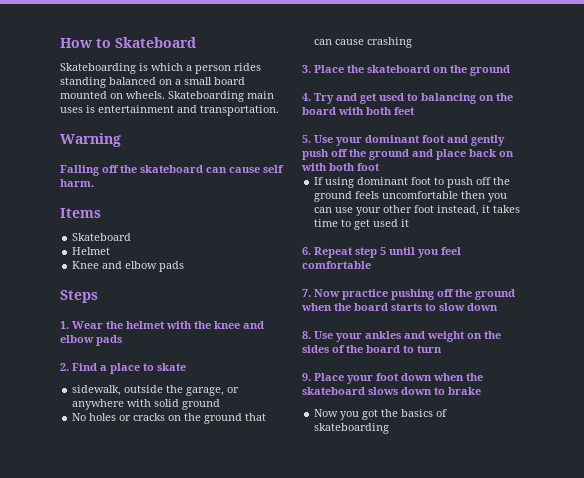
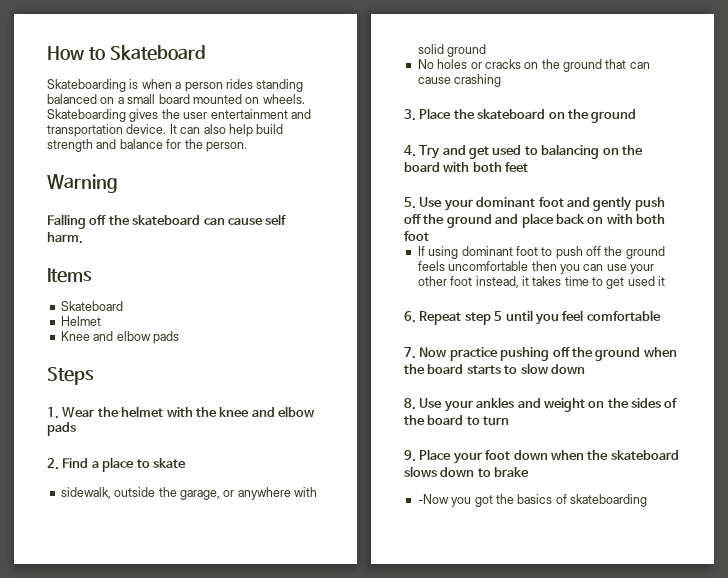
- Skateboarding is which a person rides standing balanced on a small board mounted on wheels.
+ Skateboarding is when a person rides standing balanced on a small board mounted on wheels.
- Skateboarding main uses is entertainment and transportation.
+ Skateboarding gives the user entertainment and transportation device. It can also help build strength and balance for the person.
- Now you got the basics of skateboarding
+ -Now you got the basics of skateboarding

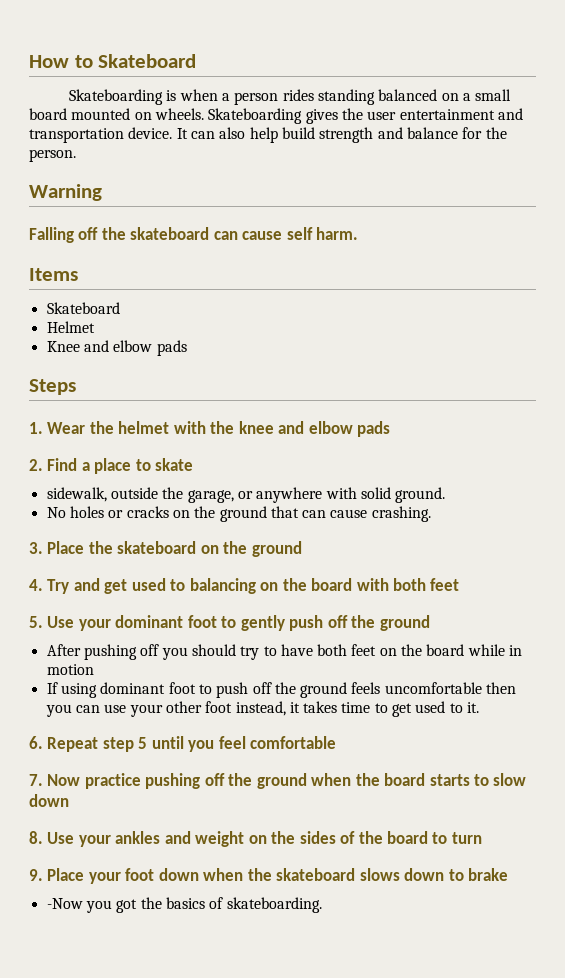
- sidewalk, outside the garage, or anywhere with solid ground
+ sidewalk, outside the garage, or anywhere with solid ground.
- No holes or cracks on the ground that can cause crashing
+ No holes or cracks on the ground that can cause crashing.
- 5. Use your dominant foot and gently push off the ground and place back on with both foot
+ 5. Use your dominant foot to gently push off the ground
+ After pushing off you should try to have both feet on the board while in motion
- If using dominant foot to push off the ground feels uncomfortable then you can use your other foot instead, it takes time to get used it
+ If using dominant foot to push off the ground feels uncomfortable then you can use your other foot instead, it takes time to get used to it.
- -Now you got the basics of skateboarding
+ -Now you got the basics of skateboarding.

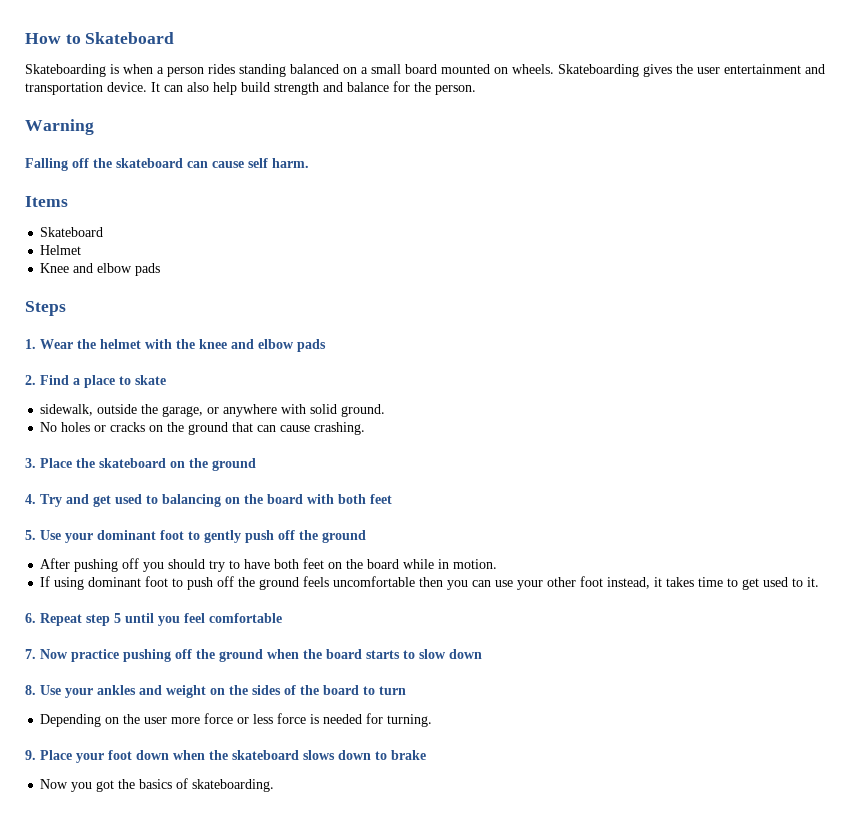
- After pushing off you should try to have both feet on the board while in motion
+ After pushing off you should try to have both feet on the board while in motion.
+ Depending on the user more force or less force is needed for turning.
- -Now you got the basics of skateboarding.
+ Now you got the basics of skateboarding.

